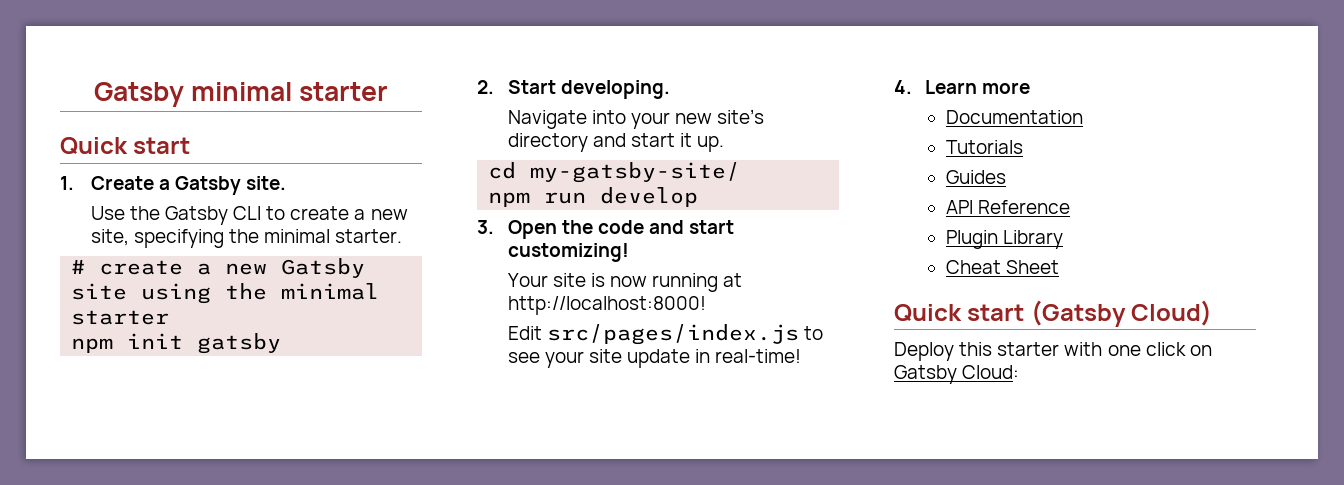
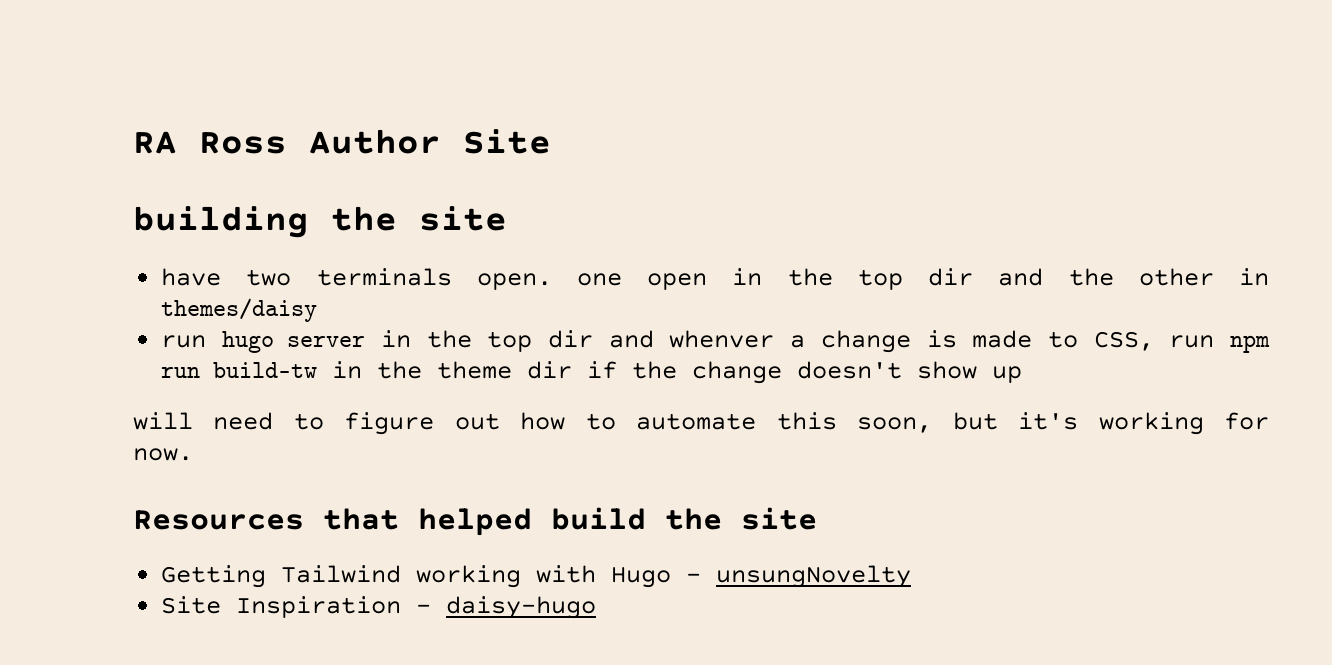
- Gatsby minimal starter
- Quick start
- 1. Create a Gatsby site.
- Use the Gatsby CLI to create a new site, specifying the minimal starter.
- # create a new Gatsby site using the minimal starter
- npm init gatsby
- 2. Start developing.
- Navigate into your new site’s directory and start it up.
- cd my-gatsby-site/
- npm run develop
- 3. Open the code and start customizing!
- Your site is now running at http://localhost:8000!
- Edit src/pages/index.js to see your site update in real-time!
- 4. Learn more
- Documentation
- Tutorials
- Guides
- API Reference
- Plugin Library
- Cheat Sheet
- Quick start (Gatsby Cloud)
- Deploy this starter with one click on Gatsby Cloud:
+ RA Ross Author Site
+ building the site
+ have two terminals open. one open in the top dir and the other in themes/daisy
+ run hugo server in the top dir and whenver a change is made to CSS, run npm run build-tw in the theme dir if the change doesn't show up
+ will need to figure out how to automate this soon, but it's working for now.
+ Resources that helped build the site
+ Getting Tailwind working with Hugo - unsungNovelty
+ Site Inspiration - daisy-hugo

